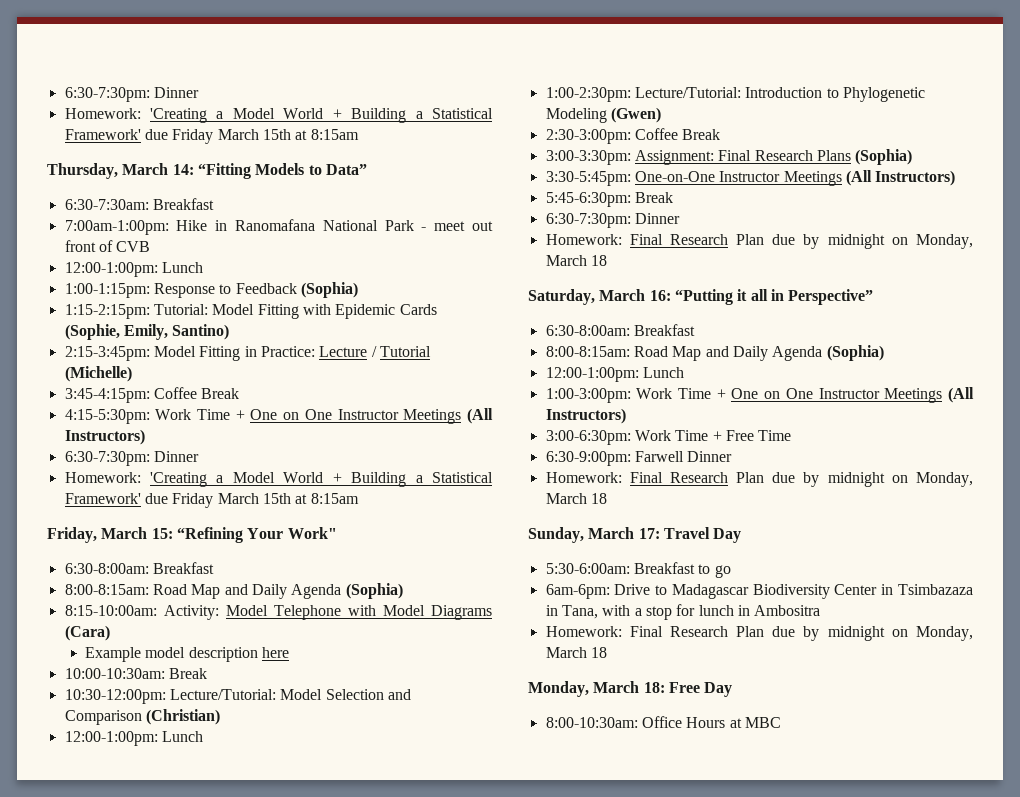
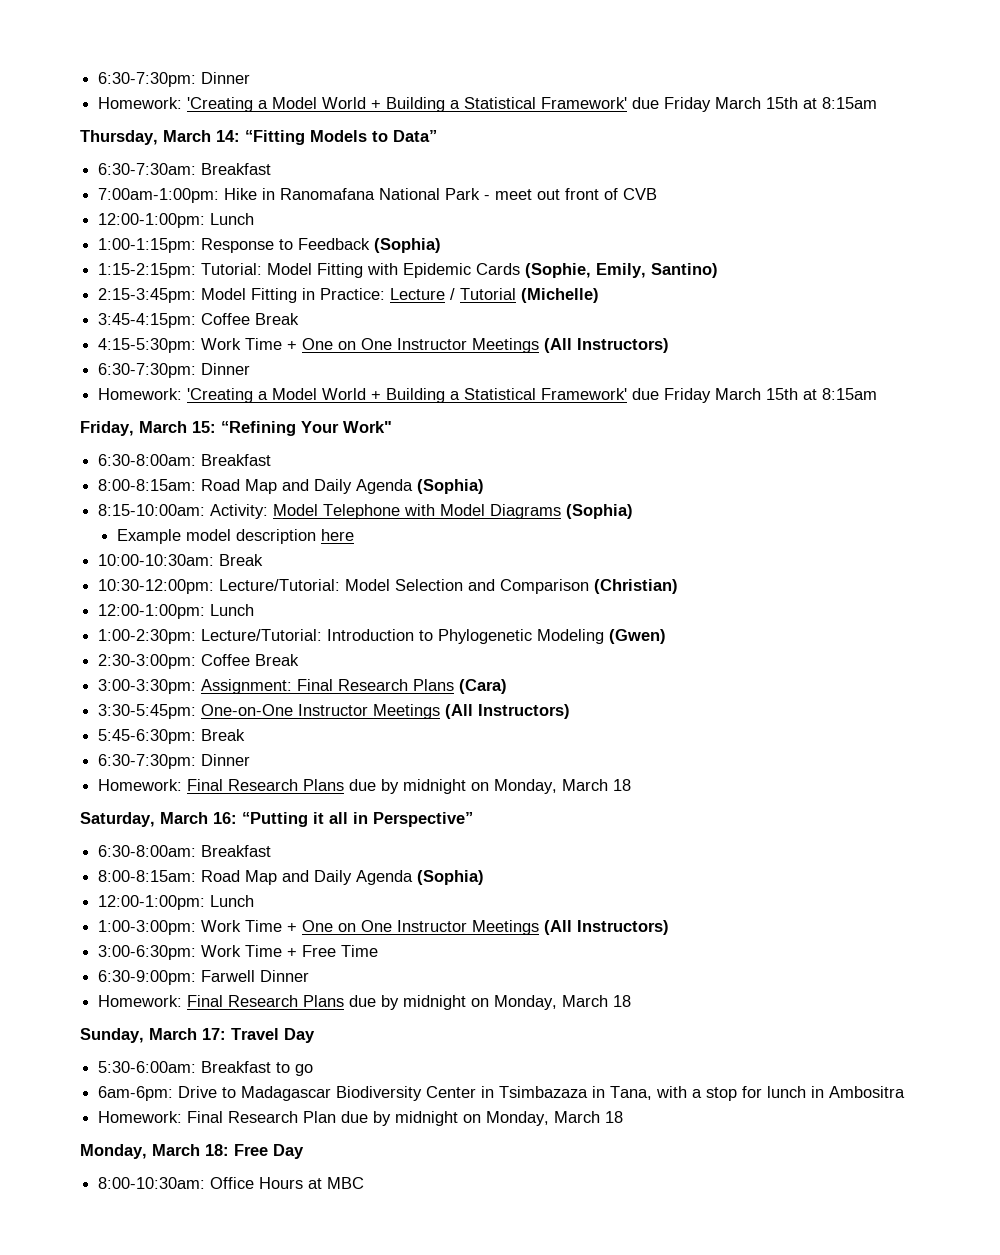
- 8:15-10:00am: Activity: Model Telephone with Model Diagrams (Cara)
+ 8:15-10:00am: Activity: Model Telephone with Model Diagrams (Sophia)
- 3:00-3:30pm: Assignment: Final Research Plans (Sophia)
+ 3:00-3:30pm: Assignment: Final Research Plans (Cara)
  5:45-6:30pm: Break
  6:30-7:30pm: Dinner
- Homework: Final Research Plan due by midnight on Monday, March 18
+ Homework: Final Research Plans due by midnight on Monday, March 18
  6:30-9:00pm: Farwell Dinner
- Homework: Final Research Plan due by midnight on Monday, March 18
+ Homework: Final Research Plans due by midnight on Monday, March 18

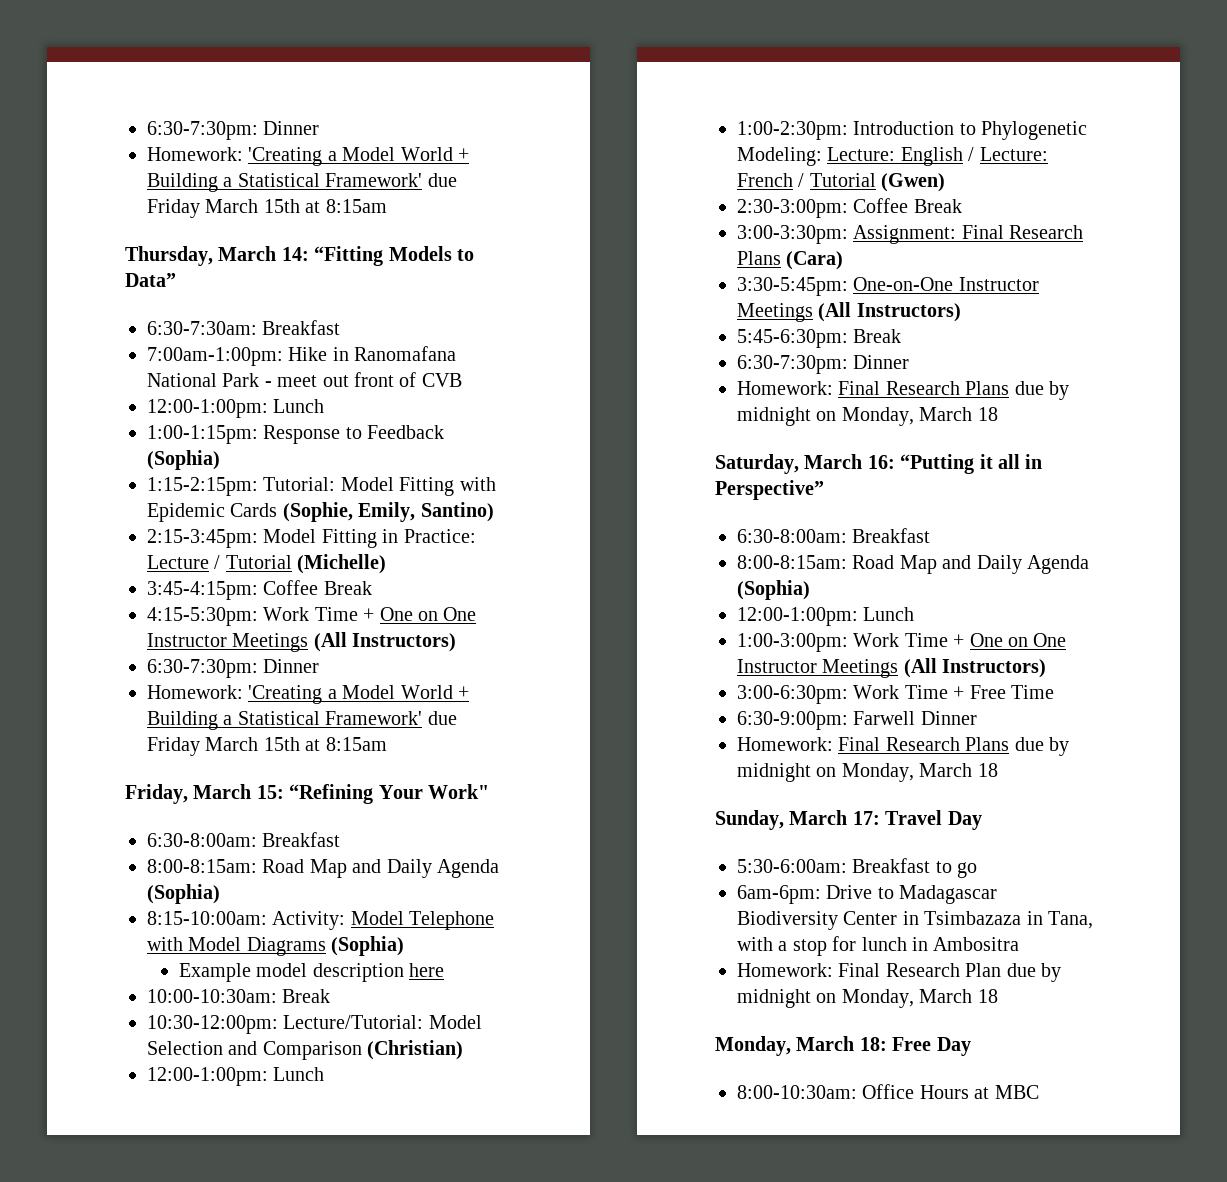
- 1:00-2:30pm: Lecture/Tutorial: Introduction to Phylogenetic Modeling (Gwen)
+ 1:00-2:30pm: Introduction to Phylogenetic Modeling: Lecture: English / Lecture: French / Tutorial (Gwen)

